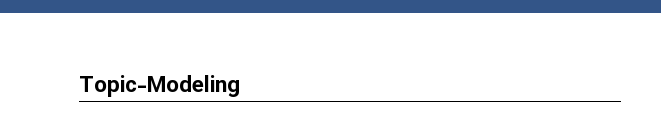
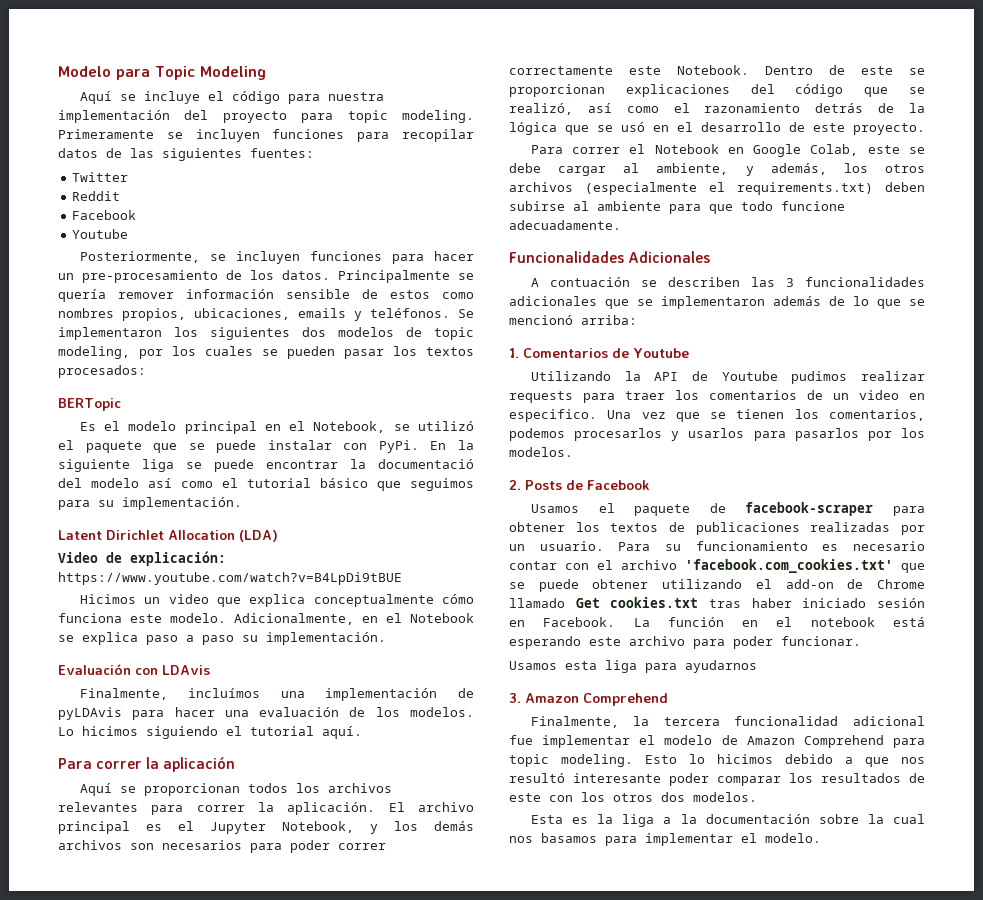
- Topic-Modeling
+ Modelo para Topic Modeling
+ Aquí se incluye el código para nuestra implementación del proyecto para topic modeling. Primeramente se incluyen funciones para recopilar datos de las siguientes fuentes:
+ Twitter
+ Reddit
+ Facebook
+ Youtube
+ Posteriormente, se incluyen funciones para hacer un pre-procesamiento de los datos. Principalmente se quería remover información sensible de estos como nombres propios, ubicaciones, emails y teléfonos. Se implementaron los siguientes dos modelos de topic modeling, por los cuales se pueden pasar los textos procesados:
+ BERTopic
+ Es el modelo principal en el Notebook, se utilizó el paquete que se puede instalar con PyPi. En la siguiente liga se puede encontrar la documentació del modelo así como el tutorial básico que seguimos para su implementación.
+ Latent Dirichlet Allocation (LDA)
+ Video de explicación: https://www.youtube.com/watch?v=B4LpDi9tBUE
+ Hicimos un video que explica conceptualmente cómo funciona este modelo. Adicionalmente, en el Notebook se explica paso a paso su implementación.
+ Evaluación con LDAvis
+ Finalmente, incluímos una implementación de pyLDAvis para hacer una evaluación de los modelos. Lo hicimos siguiendo el tutorial aquí.
+ Para correr la aplicación
+ Aquí se proporcionan todos los archivos relevantes para correr la aplicación. El archivo principal es el Jupyter Notebook, y los demás archivos son necesarios para poder correr correctamente este Notebook. Dentro de este se proporcionan explicaciones del código que se realizó, así como el razonamiento detrás de la lógica que se usó en el desarrollo de este proyecto.
+ Para correr el Notebook en Google Colab, este se debe cargar al ambiente, y además, los otros archivos (especialmente el requirements.txt) deben subirse al ambiente para que todo funcione adecuadamente.
+ Funcionalidades Adicionales
+ A contuación se describen las 3 funcionalidades adicionales que se implementaron además de lo que se mencionó arriba:
+ 1. Comentarios de Youtube
+ Utilizando la API de Youtube pudimos realizar requests para traer los comentarios de un video en especifico. Una vez que se tienen los comentarios, podemos procesarlos y usarlos para pasarlos por los modelos.
+ 2. Posts de Facebook
+ Usamos el paquete de facebook-scraper para obtener los textos de publicaciones realizadas por un usuario. Para su funcionamiento es necesario contar con el archivo 'facebook.com_cookies.txt' que se puede obtener utilizando el add-on de Chrome llamado Get cookies.txt tras haber iniciado sesión en Facebook. La función en el notebook está esperando este archivo para poder funcionar.
+ Usamos esta liga para ayudarnos
+ 3. Amazon Comprehend
+ Finalmente, la tercera funcionalidad adicional fue implementar el modelo de Amazon Comprehend para topic modeling. Esto lo hicimos debido a que nos resultó interesante poder comparar los resultados de este con los otros dos modelos.
+ Esta es la liga a la documentación sobre la cual nos basamos para implementar el modelo.

